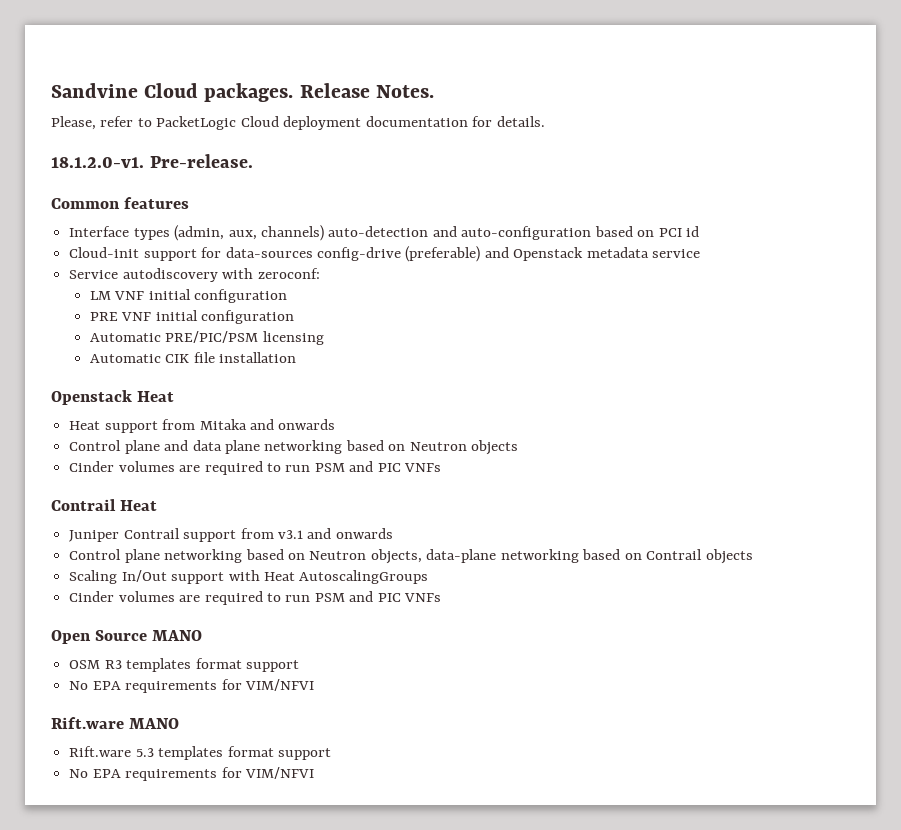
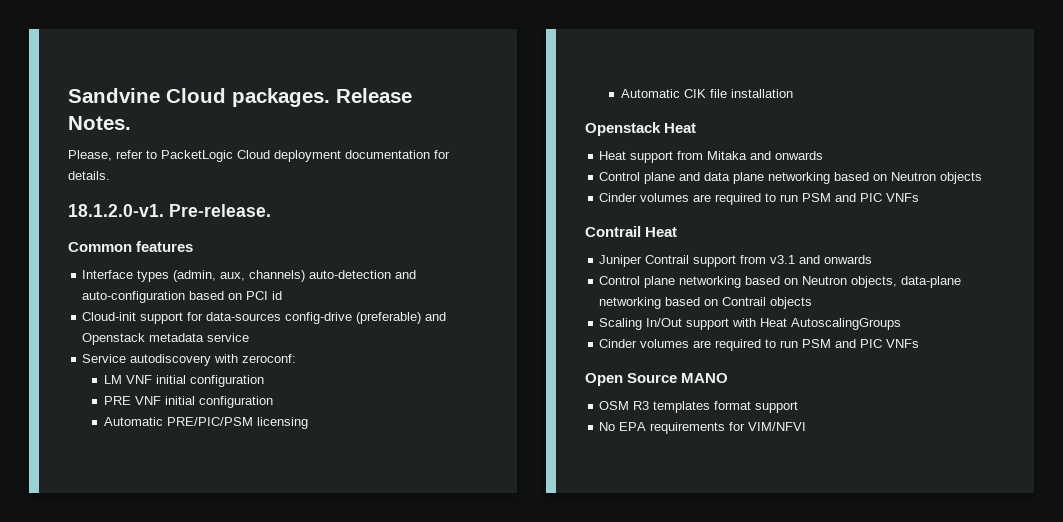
- Rift.ware MANO
- Rift.ware 5.3 templates format support
- No EPA requirements for VIM/NFVI

